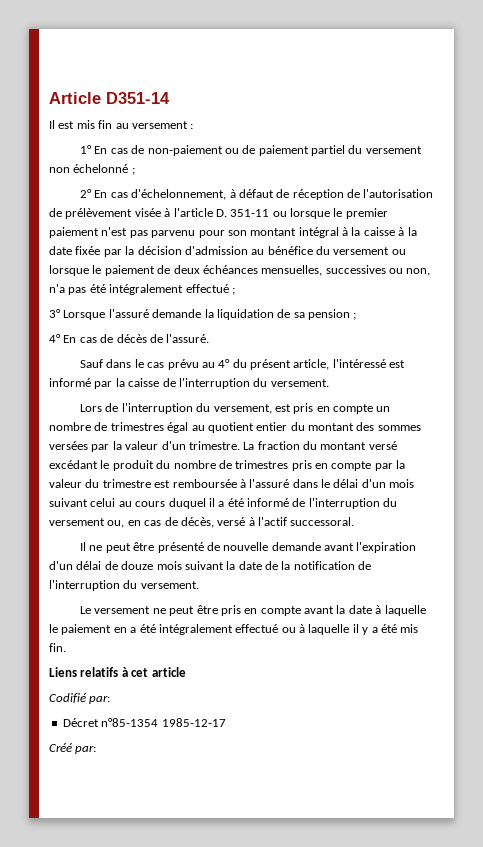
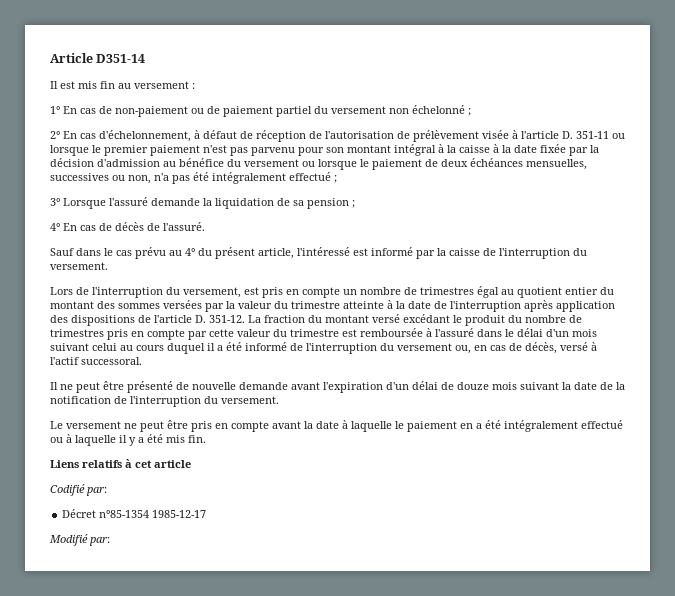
- Lors de l'interruption du versement, est pris en compte un nombre de trimestres égal au quotient entier du montant des sommes versées par la valeur d'un trimestre.
+ Lors de l'interruption du versement, est pris en compte un nombre de trimestres égal au quotient entier du montant des sommes versées par la valeur du trimestre atteinte à la date de l'interruption après application des dispositions de l'article D. 351-12.
- La fraction du montant versé excédant le produit du nombre de trimestres pris en compte par la valeur du trimestre est remboursée à l'assuré dans le délai d'un mois suivant celui au cours duquel il a été informé de l'interruption du versement ou, en cas de décès, versé à l'actif successoral.
+ La fraction du montant versé excédant le produit du nombre de trimestres pris en compte par cette valeur du trimestre est remboursée à l'assuré dans le délai d'un mois suivant celui au cours duquel il a été informé de l'interruption du versement ou, en cas de décès, versé à l'actif successoral.
- Créé par:
+ Modifié par:

